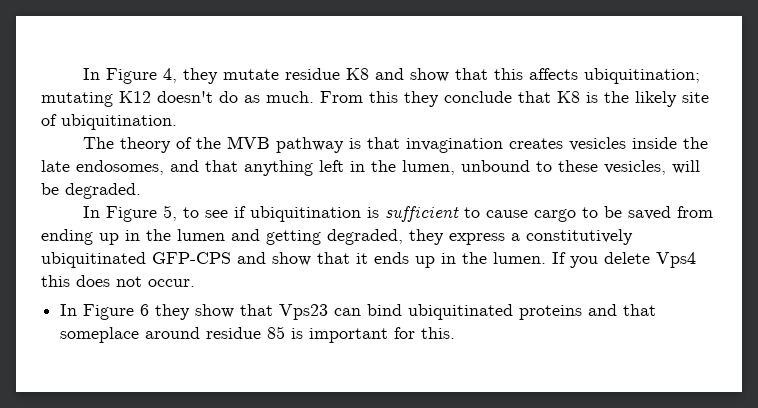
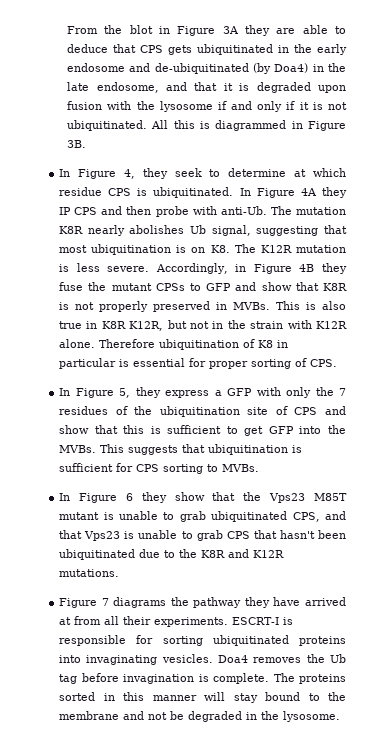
- In Figure 4, they mutate residue K8 and show that this affects ubiquitination; mutating K12 doesn't do as much. From this they conclude that K8 is the likely site of ubiquitination.
- The theory of the MVB pathway is that invagination creates vesicles inside the late endosomes, and that anything left in the lumen, unbound to these vesicles, will be degraded.
- In Figure 5, to see if ubiquitination is sufficient to cause cargo to be saved from ending up in the lumen and getting degraded, they express a constitutively ubiquitinated GFP-CPS and show that it ends up in the lumen. If you delete Vps4 this does not occur.
+ From the blot in Figure 3A they are able to deduce that CPS gets ubiquitinated in the early endosome and de-ubiquitinated (by Doa4) in the late endosome, and that it is degraded upon fusion with the lysosome if and only if it is not ubiquitinated. All this is diagrammed in Figure 3B.
+ In Figure 4, they seek to determine at which residue CPS is ubiquitinated. In Figure 4A they IP CPS and then probe with anti-Ub. The mutation K8R nearly abolishes Ub signal, suggesting that most ubiquitination is on K8. The K12R mutation is less severe. Accordingly, in Figure 4B they fuse the mutant CPSs to GFP and show that K8R is not properly preserved in MVBs. This is also true in K8R K12R, but not in the strain with K12R alone. Therefore ubiquitination of K8 in particular is essential for proper sorting of CPS.
+ In Figure 5, they express a GFP with only the 7 residues of the ubiquitination site of CPS and show that this is sufficient to get GFP into the MVBs. This suggests that ubiquitination is sufficient for CPS sorting to MVBs.
- In Figure 6 they show that Vps23 can bind ubiquitinated proteins and that someplace around residue 85 is important for this.
+ In Figure 6 they show that the Vps23 M85T mutant is unable to grab ubiquitinated CPS, and that Vps23 is unable to grab CPS that hasn't been ubiquitinated due to the K8R and K12R mutations.
+ Figure 7 diagrams the pathway they have arrived at from all their experiments. ESCRT-I is responsible for sorting ubiquitinated proteins into invaginating vesicles. Doa4 removes the Ub tag before invagination is complete. The proteins sorted in this manner will stay bound to the membrane and not be degraded in the lysosome.

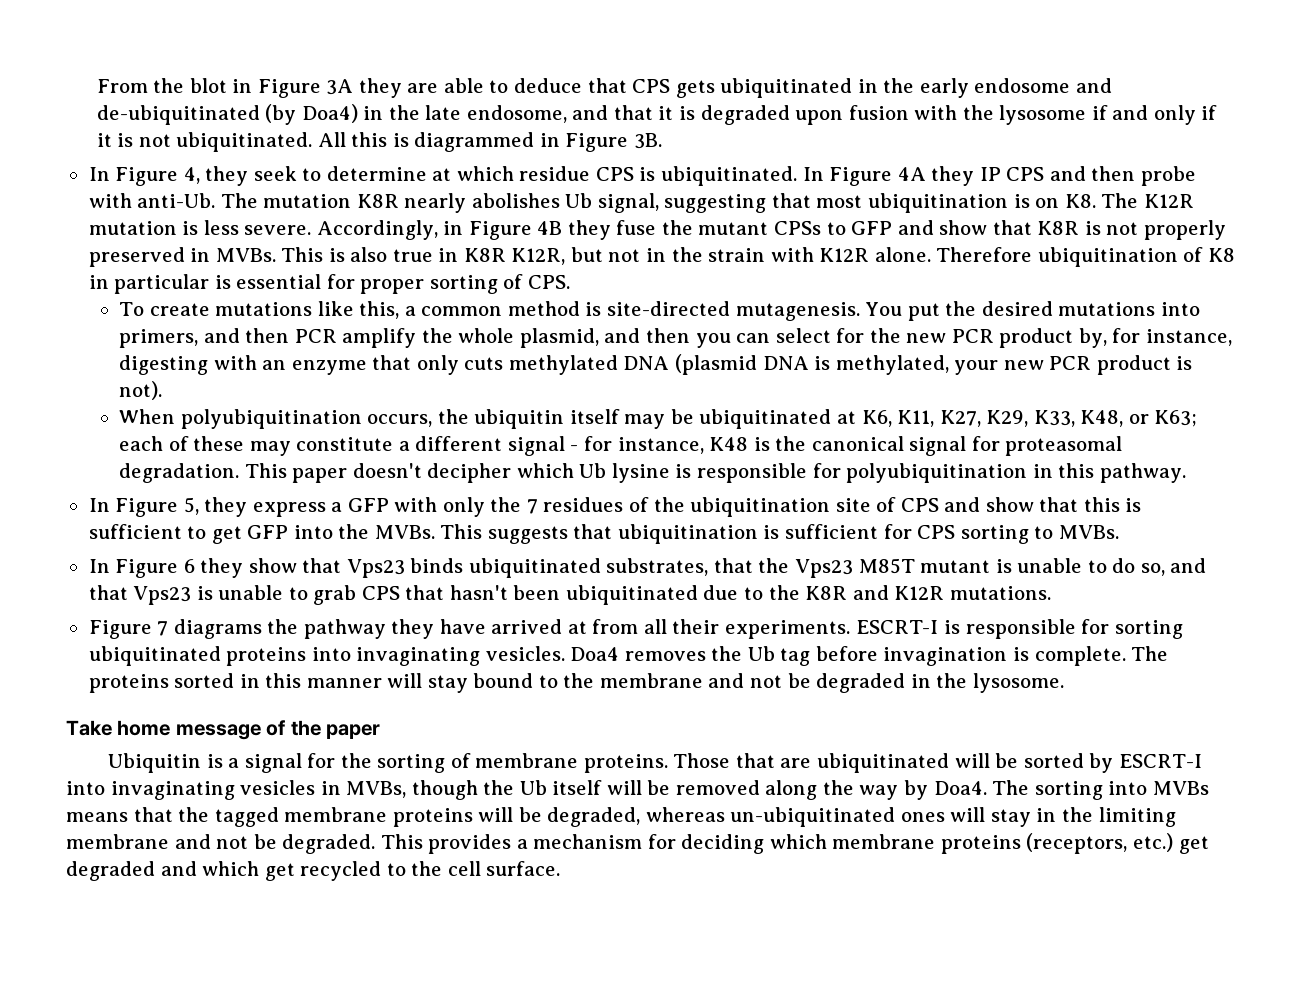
+ To create mutations like this, a common method is site-directed mutagenesis. You put the desired mutations into primers, and then PCR amplify the whole plasmid, and then you can select for the new PCR product by, for instance, digesting with an enzyme that only cuts methylated DNA (plasmid DNA is methylated, your new PCR product is not).
+ When polyubiquitination occurs, the ubiquitin itself may be ubiquitinated at K6, K11, K27, K29, K33, K48, or K63; each of these may constitute a different signal - for instance, K48 is the canonical signal for proteasomal degradation. This paper doesn't decipher which Ub lysine is responsible for polyubiquitination in this pathway.
- In Figure 6 they show that the Vps23 M85T mutant is unable to grab ubiquitinated CPS, and that Vps23 is unable to grab CPS that hasn't been ubiquitinated due to the K8R and K12R mutations.
+ In Figure 6 they show that Vps23 binds ubiquitinated substrates, that the Vps23 M85T mutant is unable to do so, and that Vps23 is unable to grab CPS that hasn't been ubiquitinated due to the K8R and K12R mutations.
+ Take home message of the paper
+ Ubiquitin is a signal for the sorting of membrane proteins. Those that are ubiquitinated will be sorted by ESCRT-I into invaginating vesicles in MVBs, though the Ub itself will be removed along the way by Doa4. The sorting into MVBs means that the tagged membrane proteins will be degraded, whereas un-ubiquitinated ones will stay in the limiting membrane and not be degraded. This provides a mechanism for deciding which membrane proteins (receptors, etc.) get degraded and which get recycled to the cell surface.

